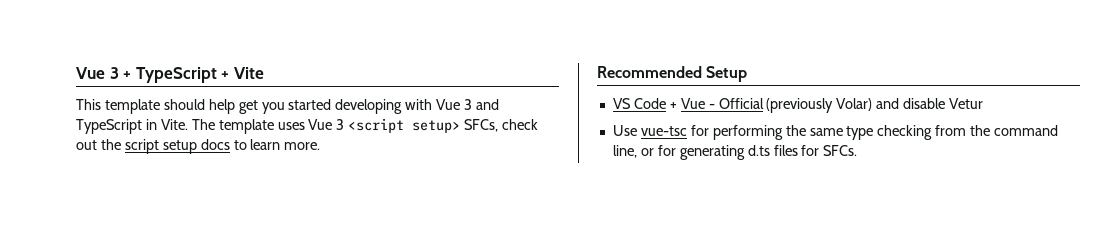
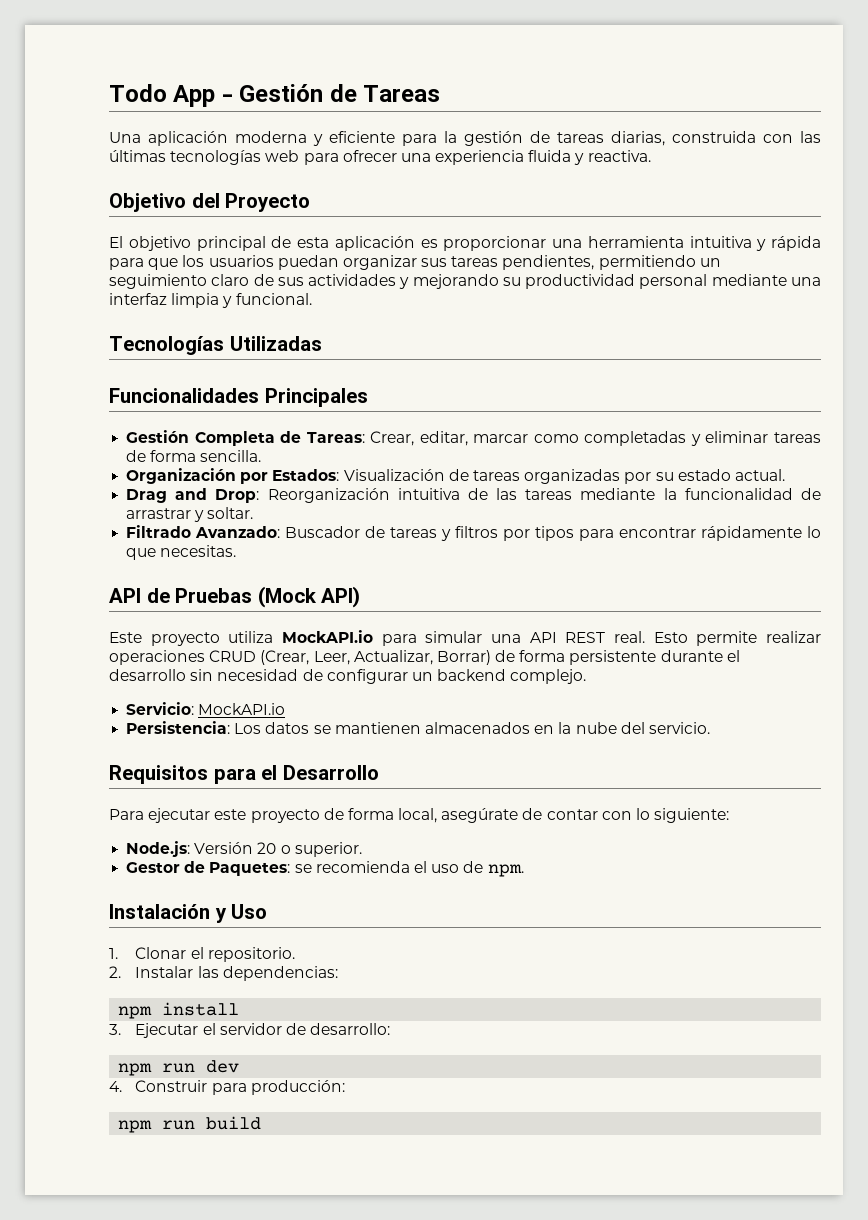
- Vue 3 + TypeScript + Vite
- This template should help get you started developing with Vue 3 and TypeScript in Vite. The template uses Vue 3 <script setup> SFCs, check out the script setup docs to learn more.
- Recommended Setup
- VS Code + Vue - Official (previously Volar) and disable Vetur
- Use vue-tsc for performing the same type checking from the command line, or for generating d.ts files for SFCs.
+ Todo App - Gestión de Tareas
+ Una aplicación moderna y eficiente para la gestión de tareas diarias, construida con las últimas tecnologías web para ofrecer una experiencia fluida y reactiva.
+ Objetivo del Proyecto
+ El objetivo principal de esta aplicación es proporcionar una herramienta intuitiva y rápida para que los usuarios puedan organizar sus tareas pendientes, permitiendo un seguimiento claro de sus actividades y mejorando su productividad personal mediante una interfaz limpia y funcional.
+ Tecnologías Utilizadas
+ Funcionalidades Principales
+ Gestión Completa de Tareas: Crear, editar, marcar como completadas y eliminar tareas de forma sencilla.
+ Organización por Estados: Visualización de tareas organizadas por su estado actual.
+ Drag and Drop: Reorganización intuitiva de las tareas mediante la funcionalidad de arrastrar y soltar.
+ Filtrado Avanzado: Buscador de tareas y filtros por tipos para encontrar rápidamente lo que necesitas.
+ API de Pruebas (Mock API)
+ Este proyecto utiliza MockAPI.io para simular una API REST real. Esto permite realizar operaciones CRUD (Crear, Leer, Actualizar, Borrar) de forma persistente durante el desarrollo sin necesidad de configurar un backend complejo.
+ Servicio: MockAPI.io
+ Persistencia: Los datos se mantienen almacenados en la nube del servicio.
+ Requisitos para el Desarrollo
+ Para ejecutar este proyecto de forma local, asegúrate de contar con lo siguiente:
+ Node.js: Versión 20 o superior.
+ Gestor de Paquetes: se recomienda el uso de npm.
+ Instalación y Uso
+ 1. Clonar el repositorio.
+ 2. Instalar las dependencias:
+ npm install
+ 3. Ejecutar el servidor de desarrollo:
+ npm run dev
+ 4. Construir para producción:
+ npm run build

